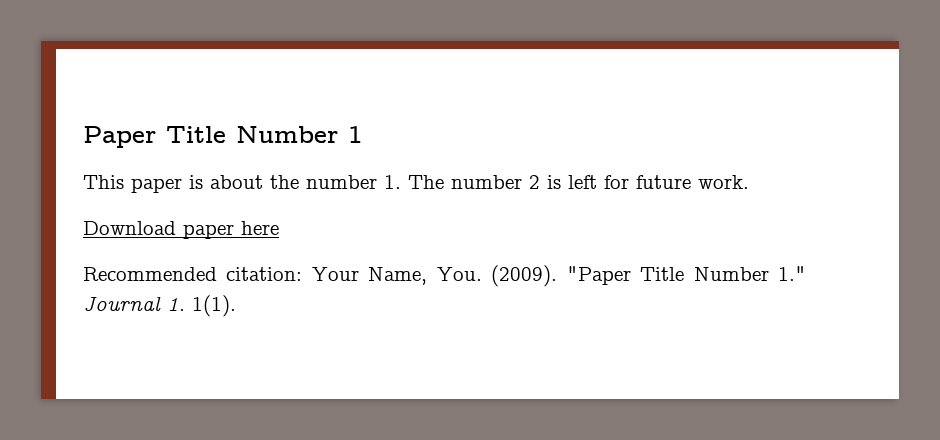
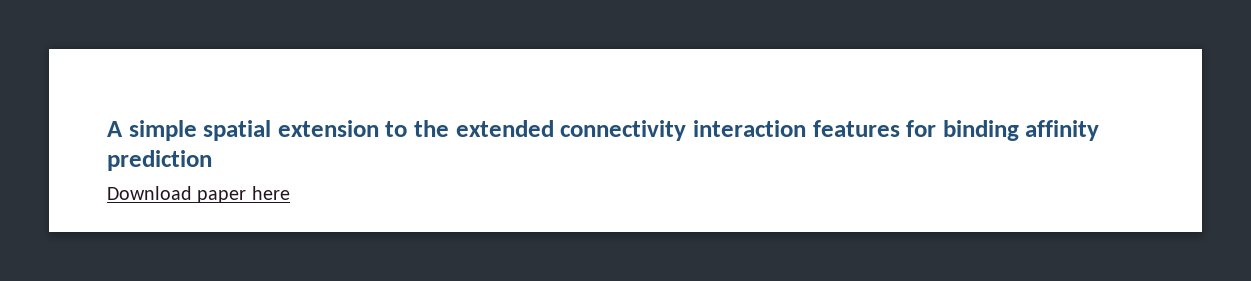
- Paper Title Number 1
- This paper is about the number 1. The number 2 is left for future work.
+ A simple spatial extension to the extended connectivity interaction features for binding affinity prediction
  Download paper here
- Recommended citation: Your Name, You. (2009). "Paper Title Number 1." Journal 1. 1(1).

